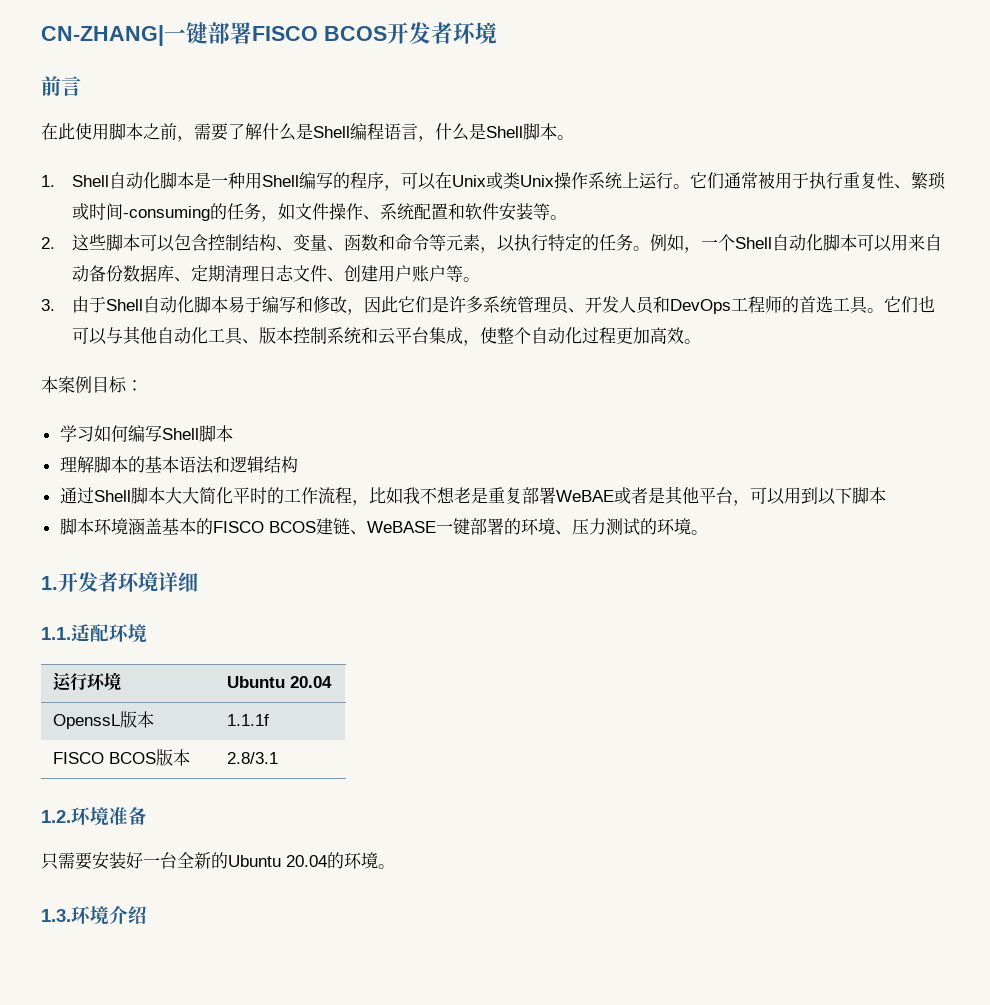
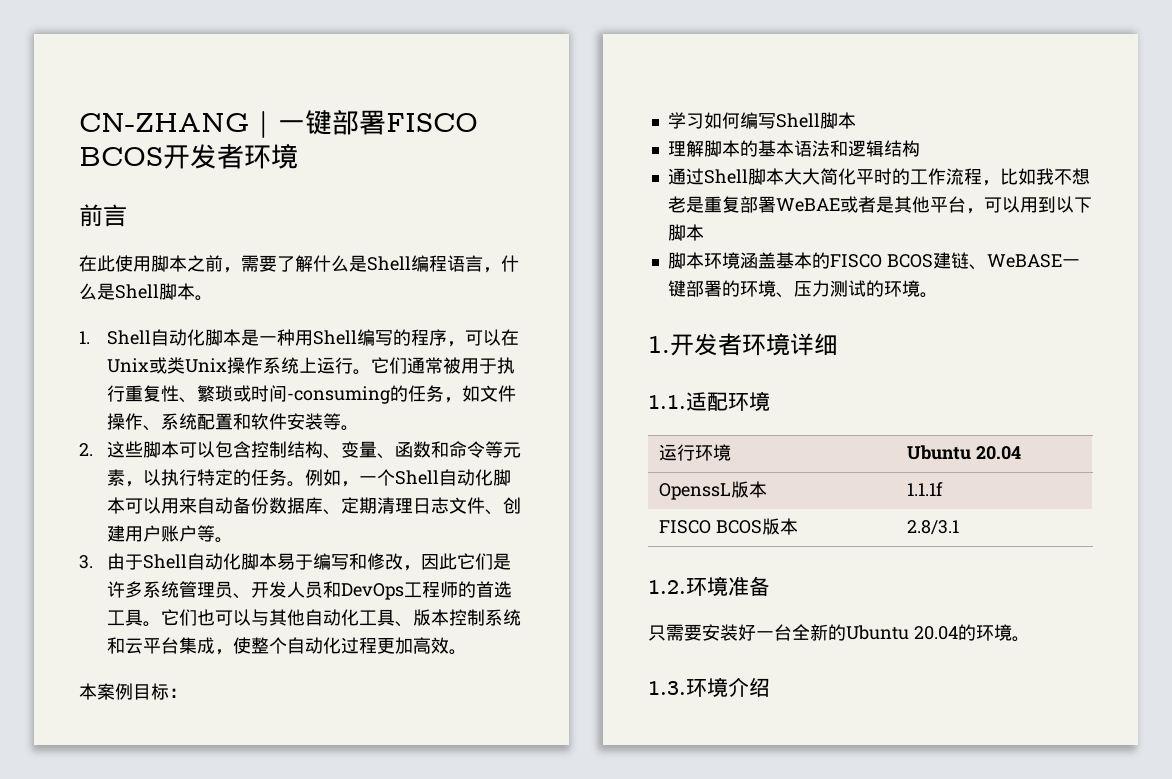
- CN-ZHANG|一键部署FISCO BCOS开发者环境
+ CN-ZHANG | 一键部署FISCO BCOS开发者环境

